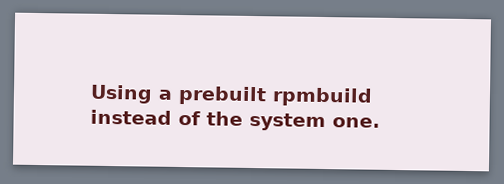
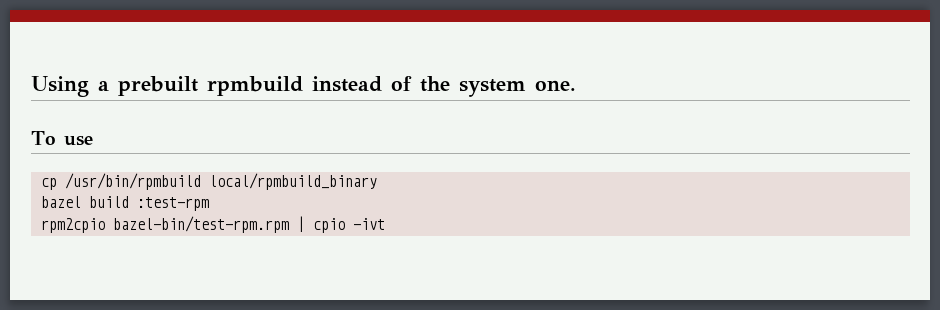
+ To use
+ cp /usr/bin/rpmbuild local/rpmbuild_binary
+ bazel build :test-rpm
+ rpm2cpio bazel-bin/test-rpm.rpm | cpio -ivt

